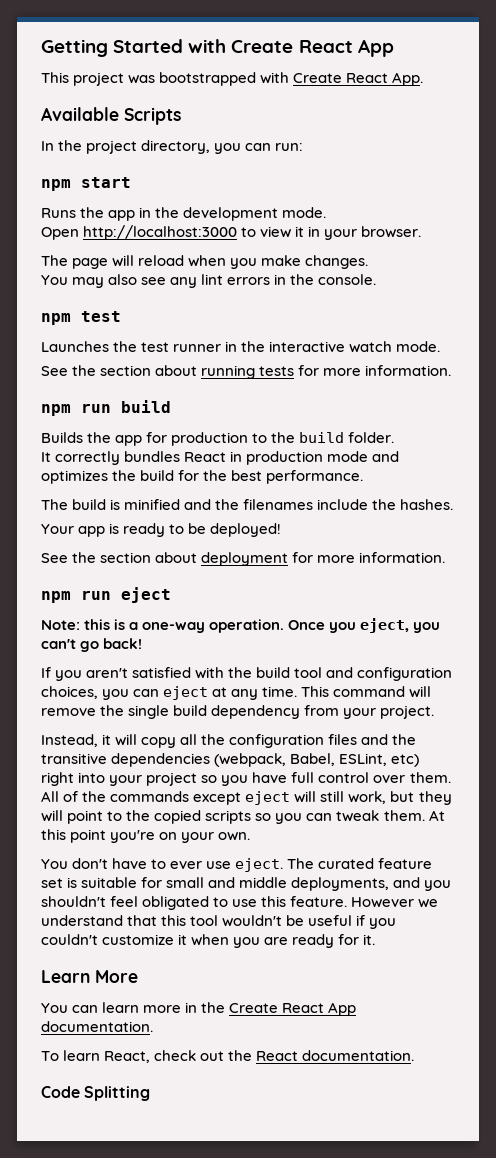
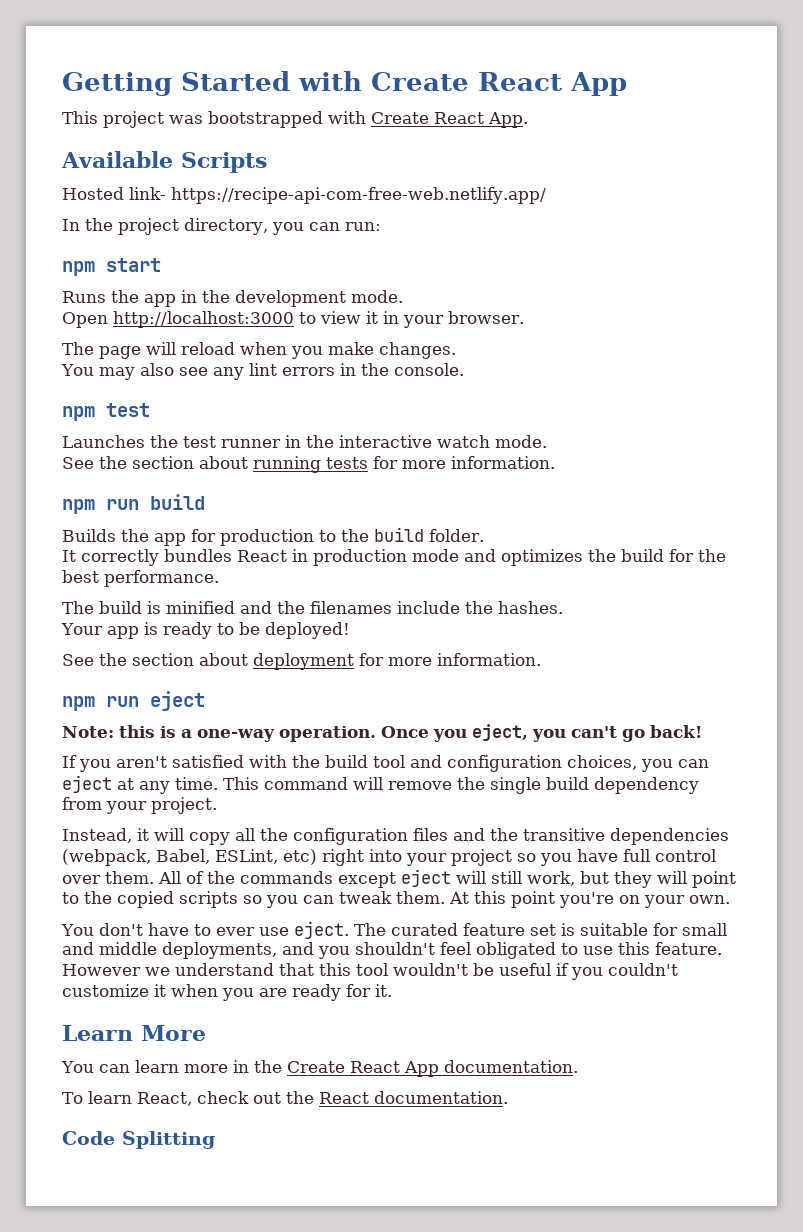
+ Hosted link- https://recipe-api-com-free-web.netlify.app/

